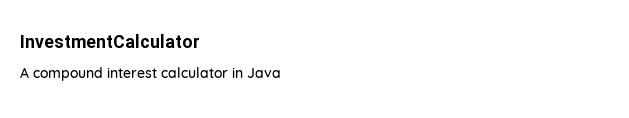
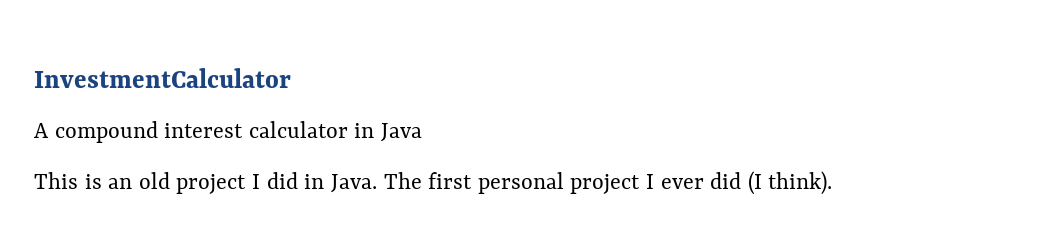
+ This is an old project I did in Java. The first personal project I ever did (I think).

